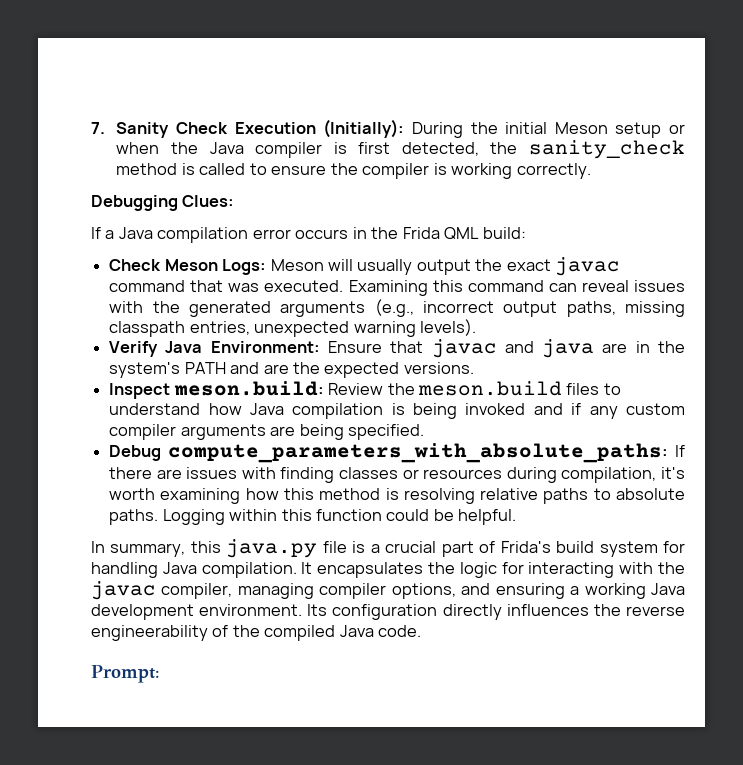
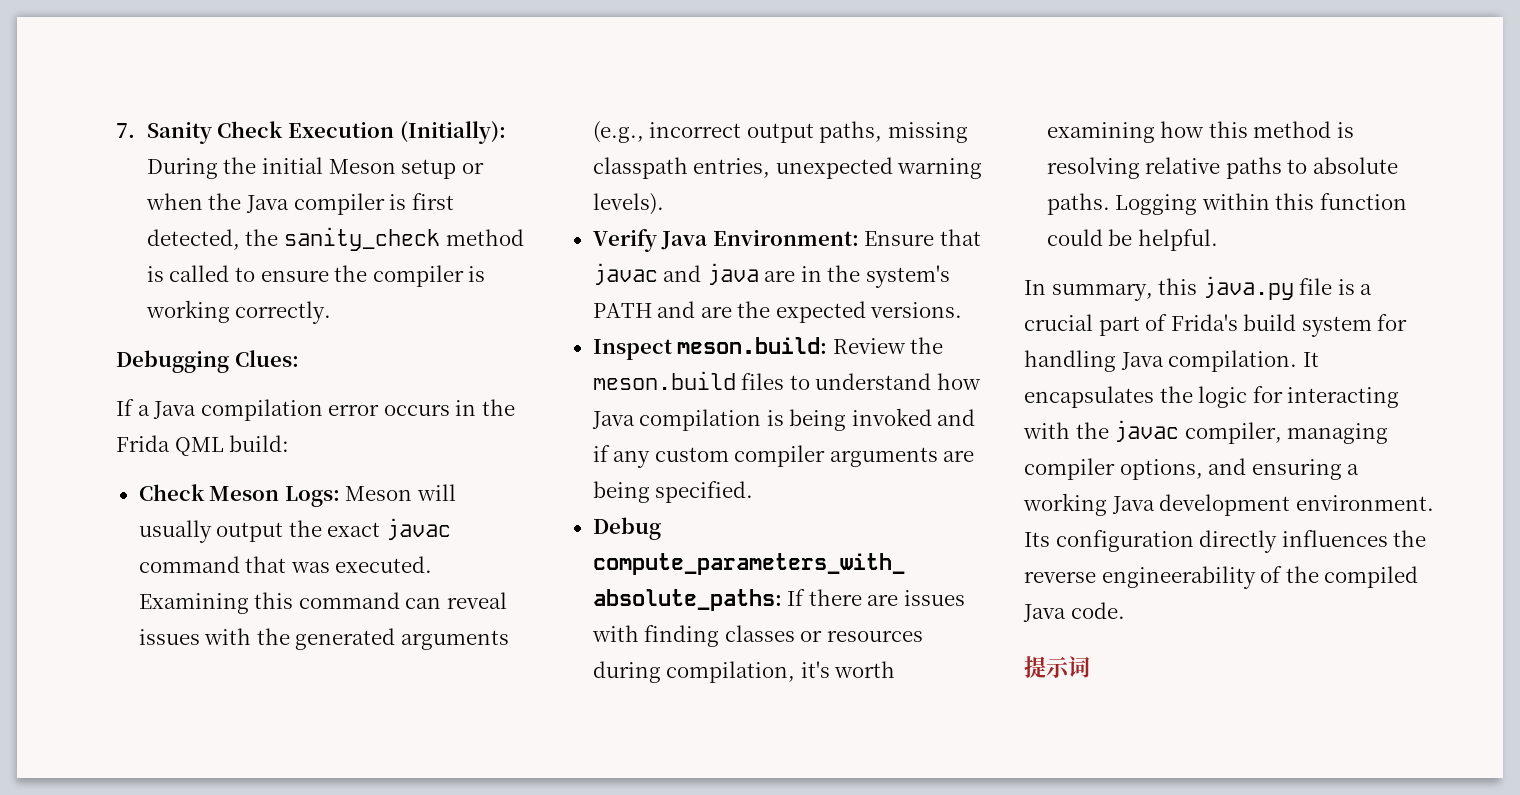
- Prompt:
+ 提示词

